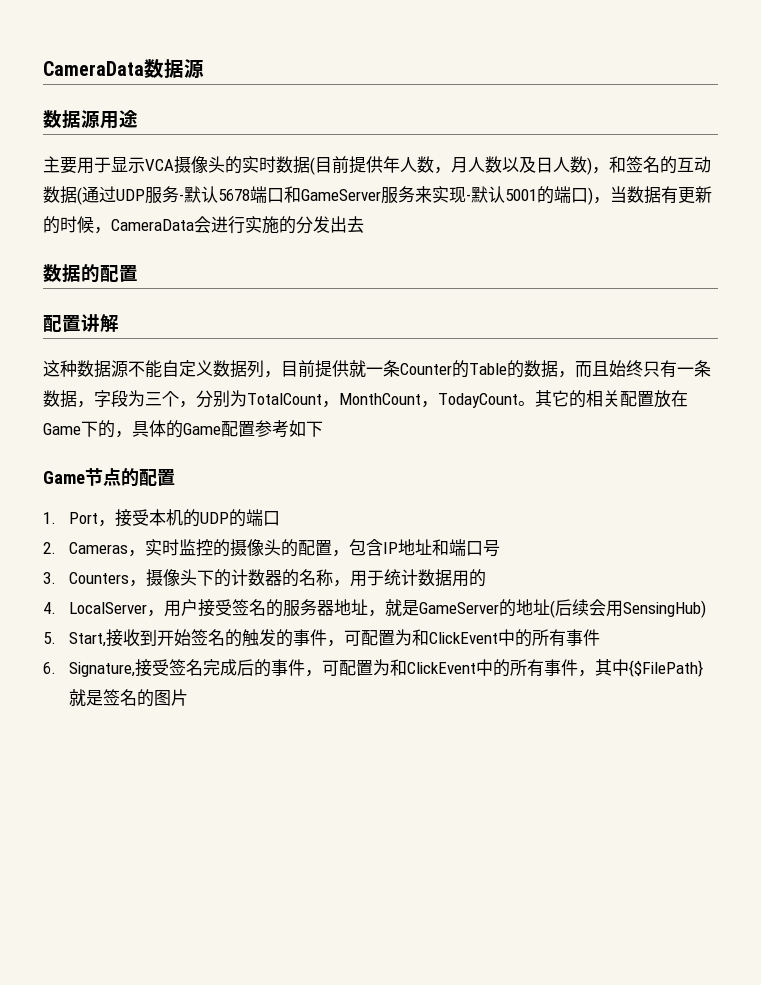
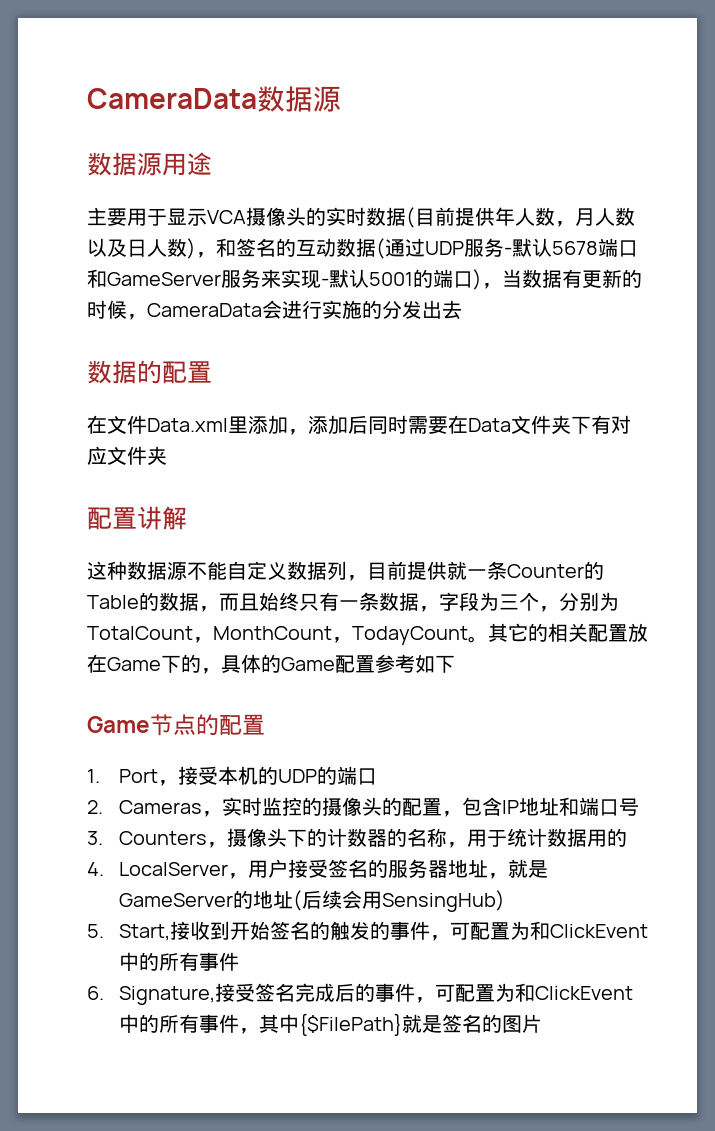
+ 在文件Data.xml里添加，添加后同时需要在Data文件夹下有对应文件夹

